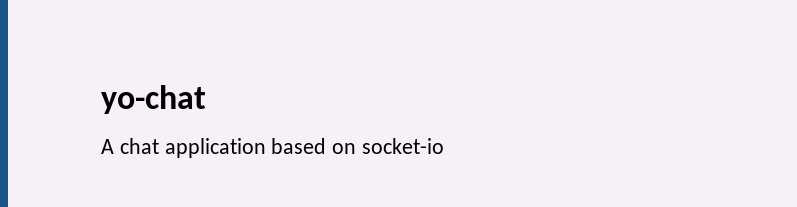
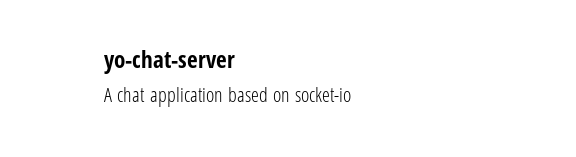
- yo-chat
+ yo-chat-server

